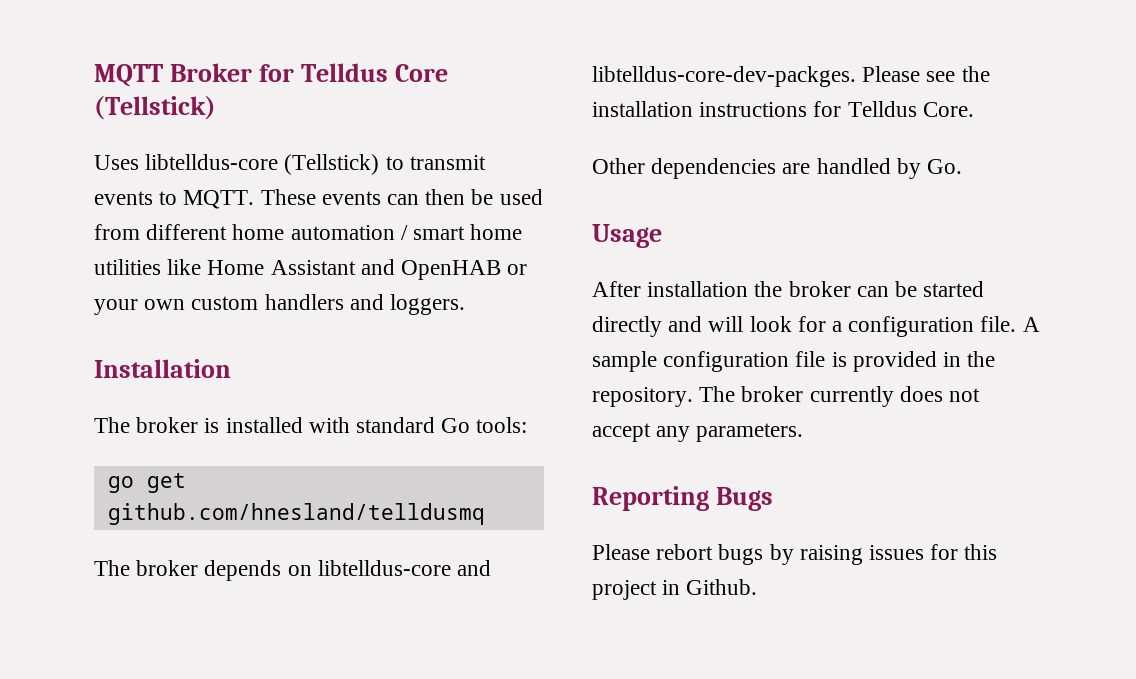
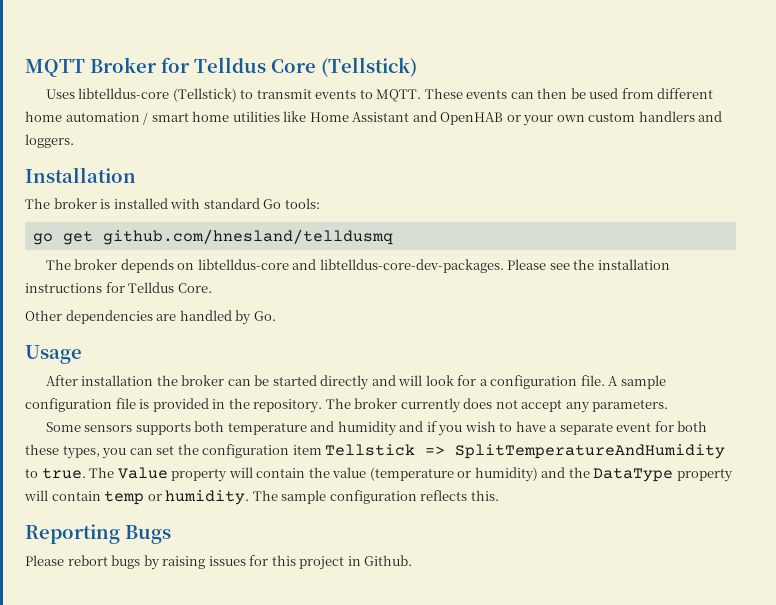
- The broker depends on libtelldus-core and libtelldus-core-dev-packges.
+ The broker depends on libtelldus-core and libtelldus-core-dev-packages.
+ Some sensors supports both temperature and humidity and if you wish to have a separate event for both these types, you can set the configuration item Tellstick => SplitTemperatureAndHumidity to true. The Value property will contain the value (temperature or humidity) and the DataType property will contain temp or humidity. The sample configuration reflects this.

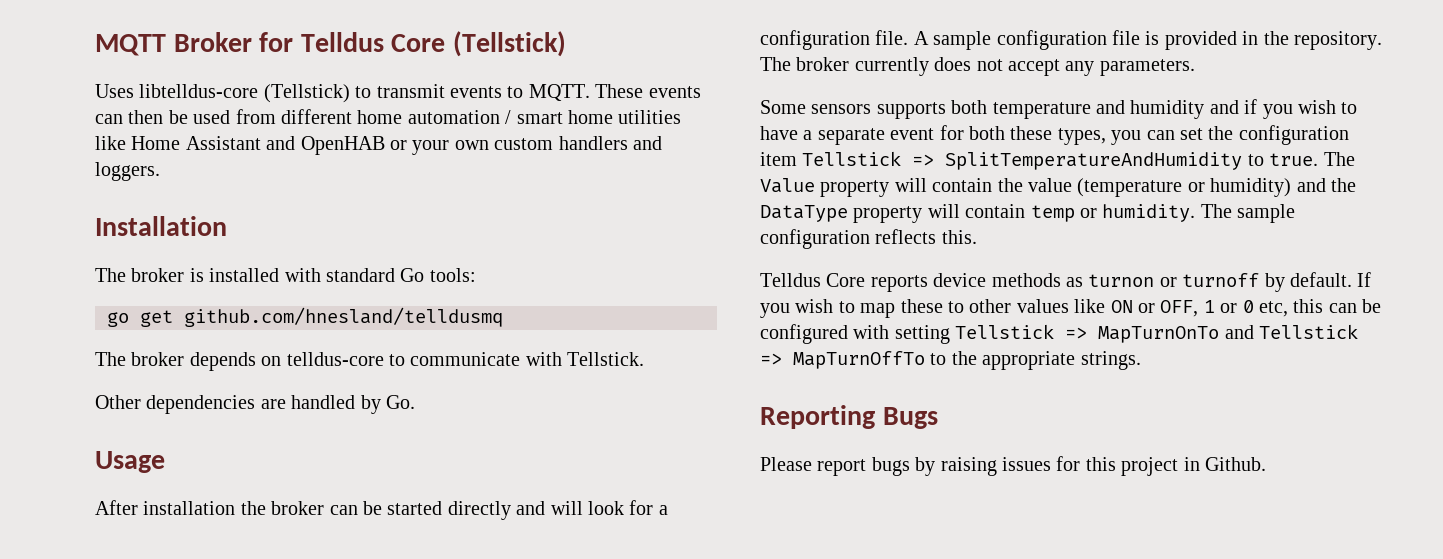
- The broker depends on libtelldus-core and libtelldus-core-dev-packages. Please see the installation instructions for Telldus Core.
+ The broker depends on telldus-core to communicate with Tellstick.
+ Telldus Core reports device methods as turnon or turnoff by default. If you wish to map these to other values like ON or OFF, 1 or 0 etc, this can be configured with setting Tellstick => MapTurnOnTo and Tellstick => MapTurnOffTo to the appropriate strings.
- Please rebort bugs by raising issues for this project in Github.
+ Please report bugs by raising issues for this project in Github.

